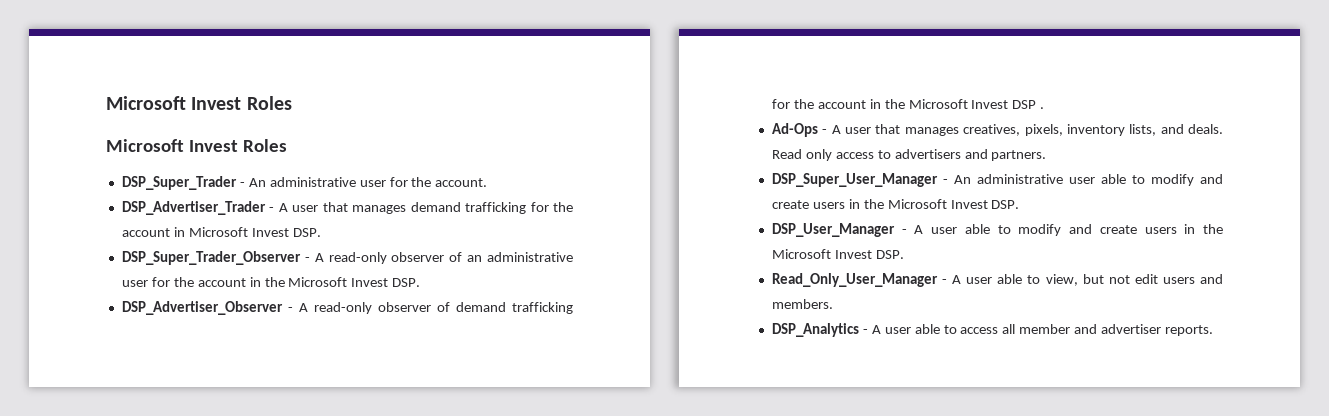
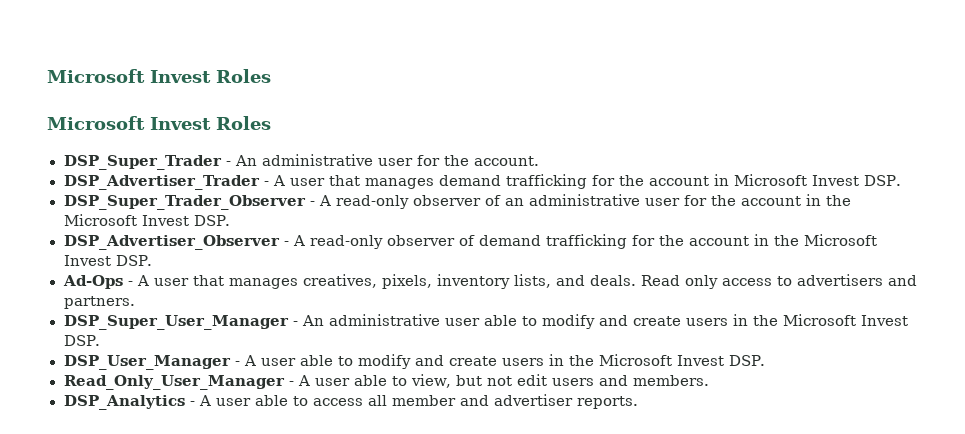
- DSP_Advertiser_Observer - A read-only observer of demand trafficking for the account in the Microsoft Invest DSP .
+ DSP_Advertiser_Observer - A read-only observer of demand trafficking for the account in the Microsoft Invest DSP.

